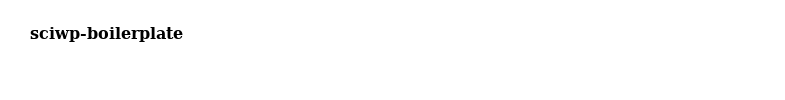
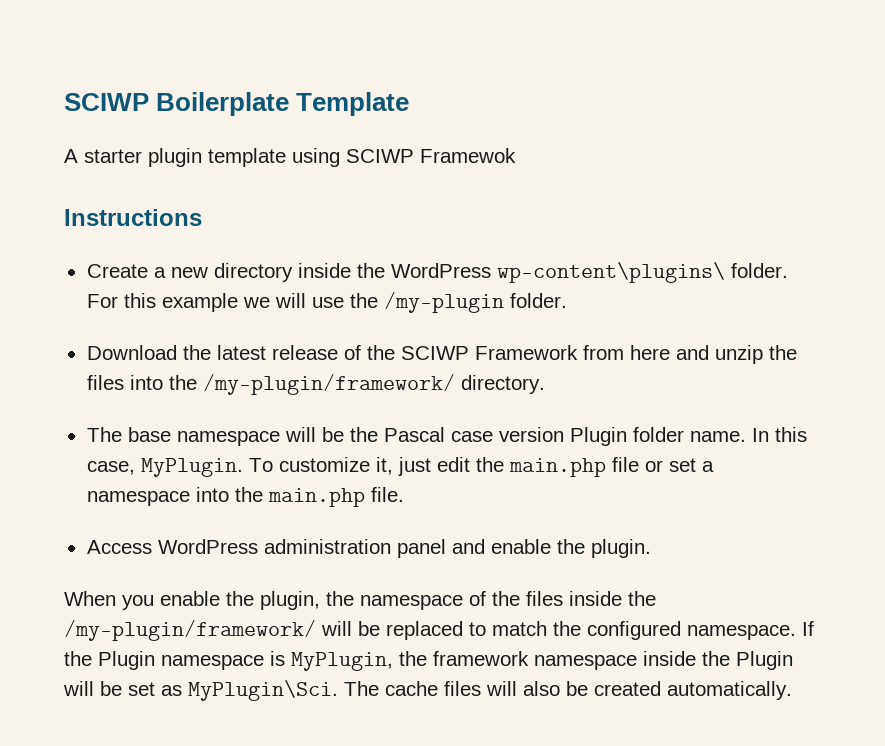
- sciwp-boilerplate
+ SCIWP Boilerplate Template
+ A starter plugin template using SCIWP Framewok
+ Instructions
+ Create a new directory inside the WordPress wp-content\plugins\ folder. For this example we will use the /my-plugin folder.
+ Download the latest release of the SCIWP Framework from here and unzip the files into the /my-plugin/framework/ directory.
+ The base namespace will be the Pascal case version Plugin folder name. In this case, MyPlugin. To customize it, just edit the main.php file or set a namespace into the main.php file.
+ Access WordPress administration panel and enable the plugin.
+ When you enable the plugin, the namespace of the files inside the /my-plugin/framework/ will be replaced to match the configured namespace. If the Plugin namespace is MyPlugin, the framework namespace inside the Plugin will be set as MyPlugin\Sci. The cache files will also be created automatically.

